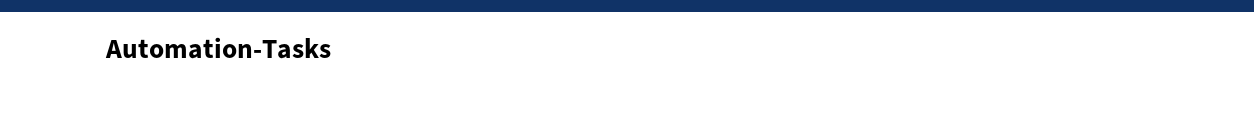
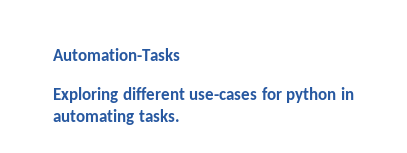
+ Exploring different use-cases for python in automating tasks.

